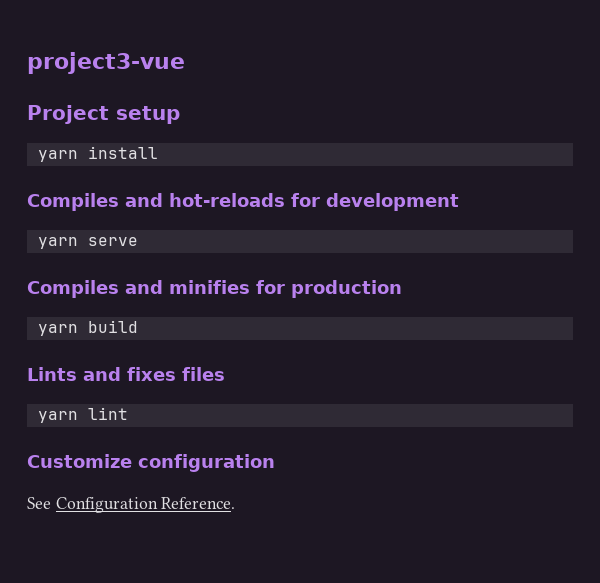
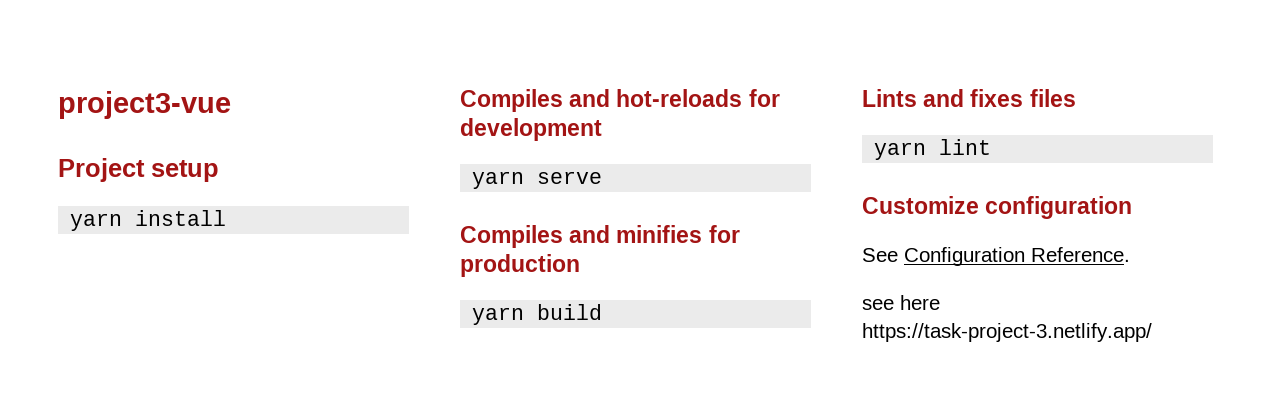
+ see here https://task-project-3.netlify.app/

